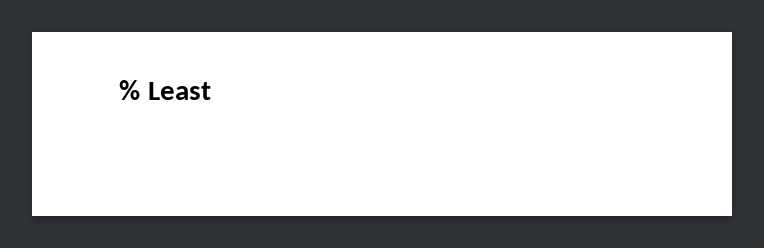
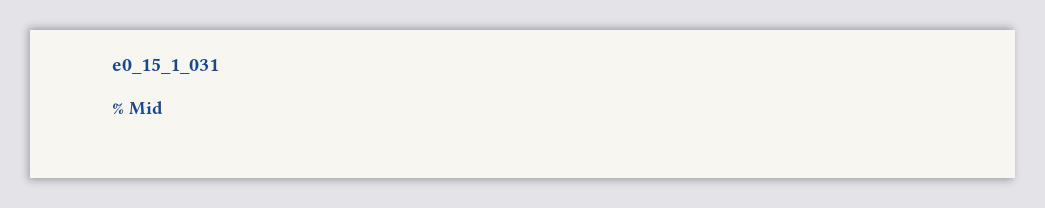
- % Least
+ e0_15_1_031
+ % Mid

